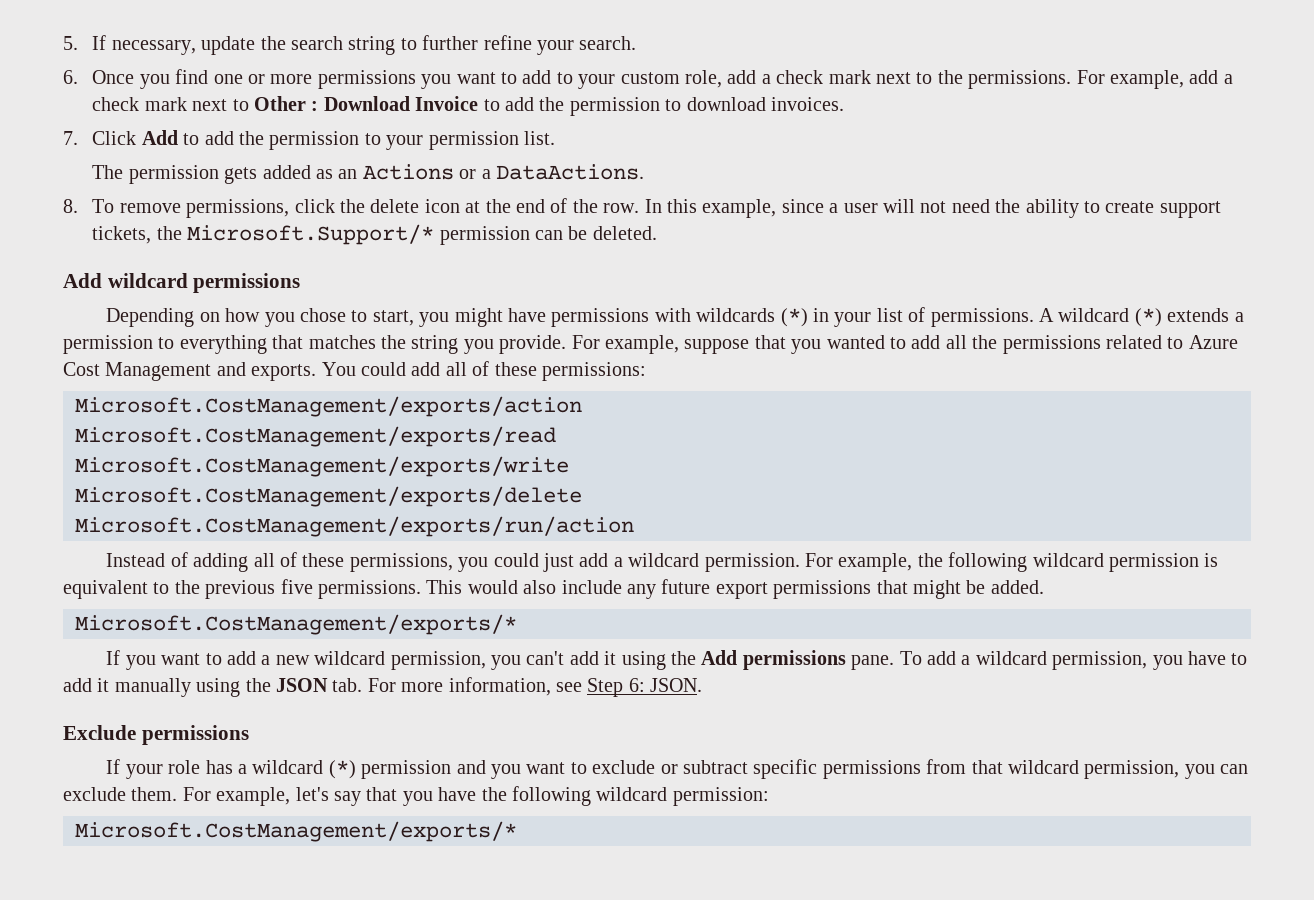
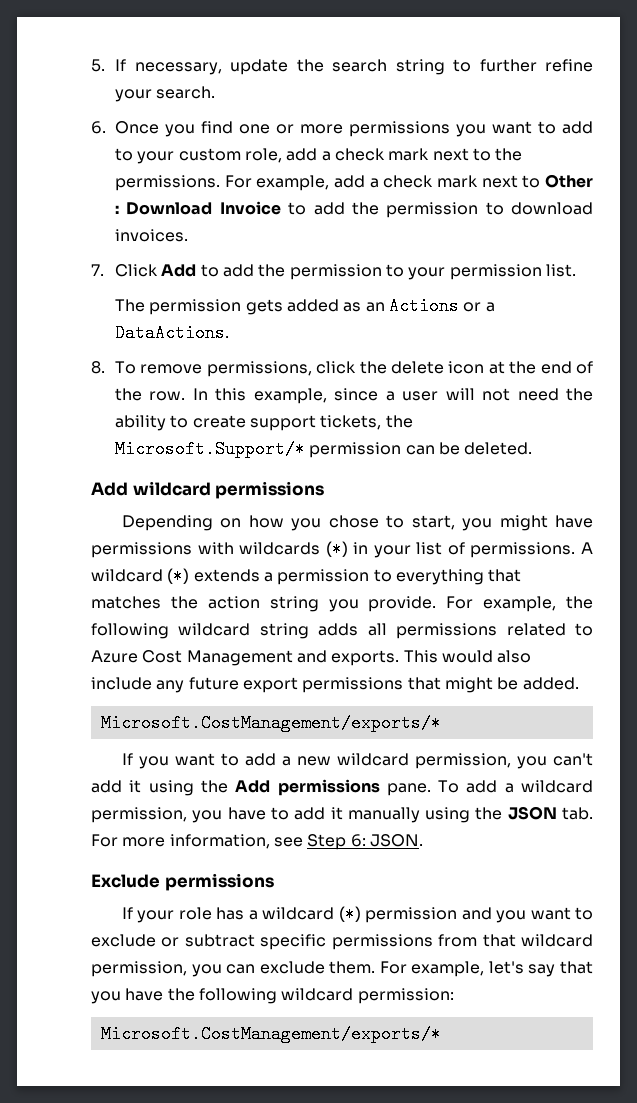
- A wildcard (*) extends a permission to everything that matches the string you provide.
+ A wildcard (*) extends a permission to everything that matches the action string you provide.
- For example, suppose that you wanted to add all the permissions related to Azure Cost Management and exports.
+ For example, the following wildcard string adds all permissions related to Azure Cost Management and exports.
- You could add all of these permissions:
- Microsoft.CostManagement/exports/action
- Microsoft.CostManagement/exports/read
- Microsoft.CostManagement/exports/write
- Microsoft.CostManagement/exports/delete
- Microsoft.CostManagement/exports/run/action
- Instead of adding all of these permissions, you could just add a wildcard permission. For example, the following wildcard permission is equivalent to the previous five permissions.

